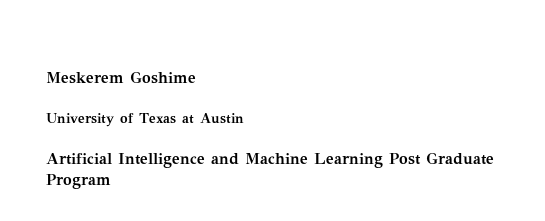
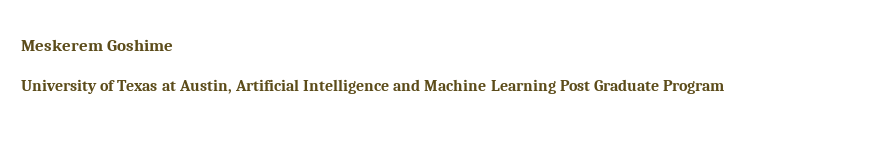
- University of Texas at Austin
- Artificial Intelligence and Machine Learning Post Graduate Program
+ University of Texas at Austin, Artificial Intelligence and Machine Learning Post Graduate Program

